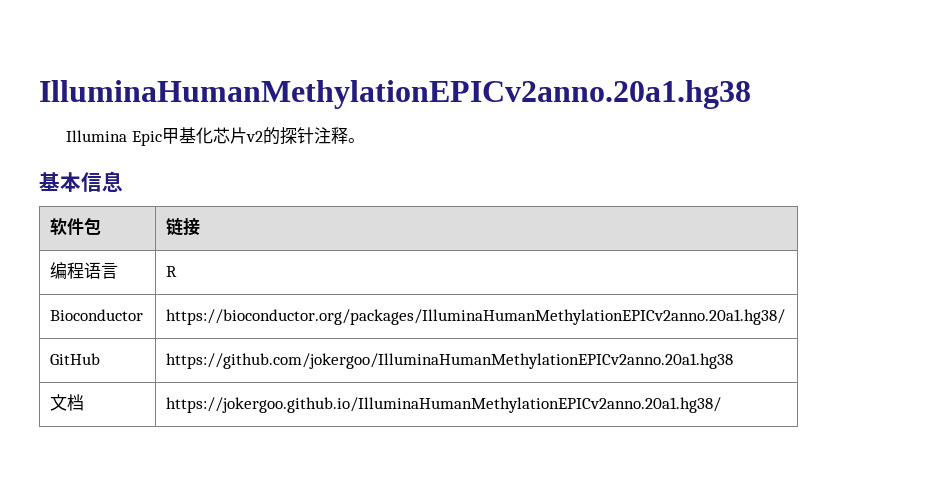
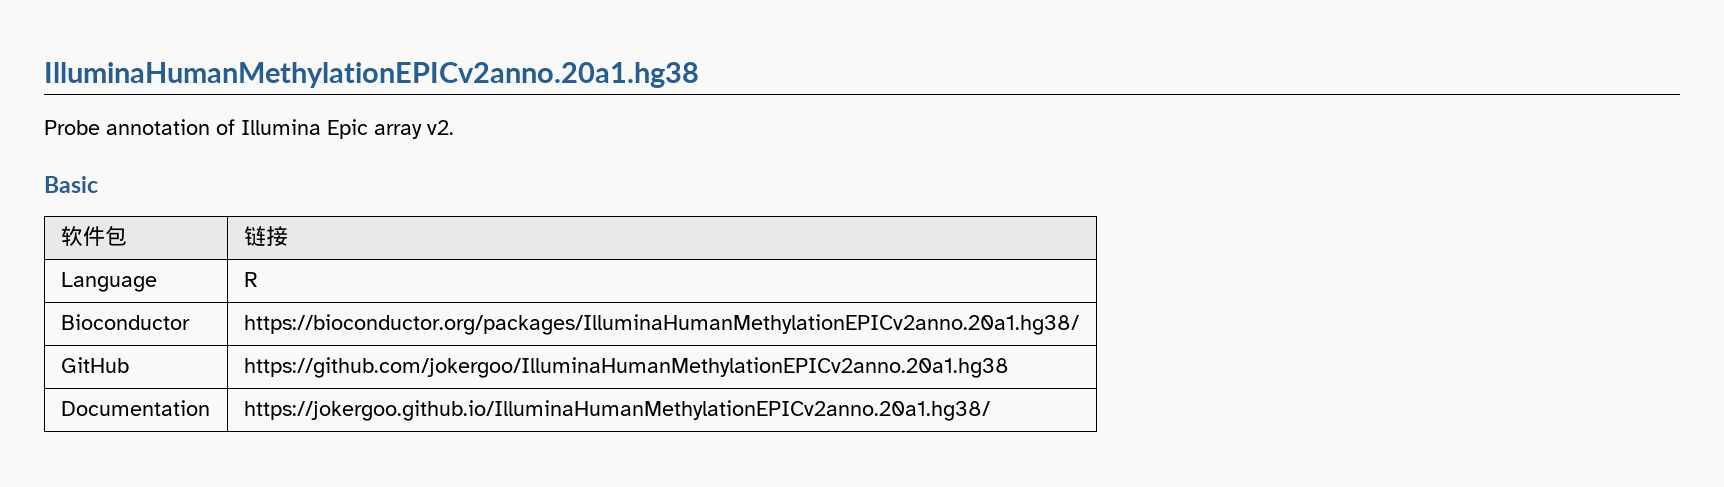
- Illumina Epic甲基化芯片v2的探针注释。
- 基本信息
+ Probe annotation of Illumina Epic array v2.
+ Basic
- 编程语言 | R
+ Language | R
- 文档 | https://jokergoo.github.io/IlluminaHumanMethylationEPICv2anno.20a1.hg38/
+ Documentation | https://jokergoo.github.io/IlluminaHumanMethylationEPICv2anno.20a1.hg38/

